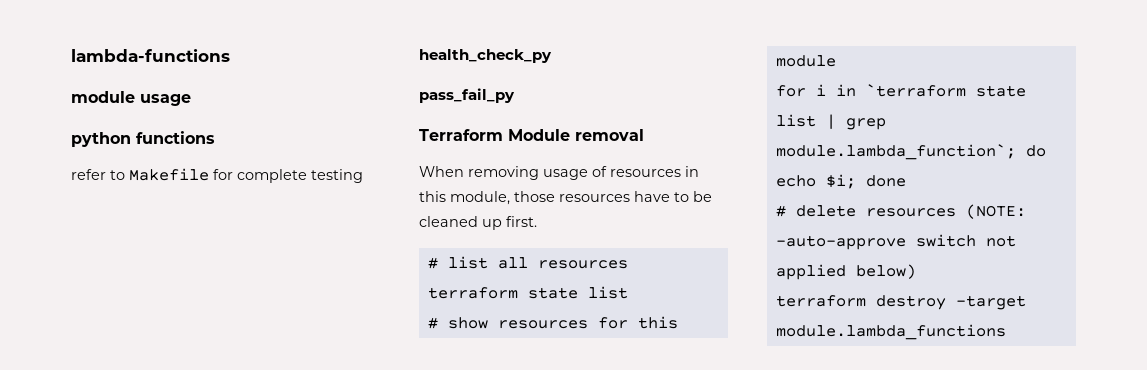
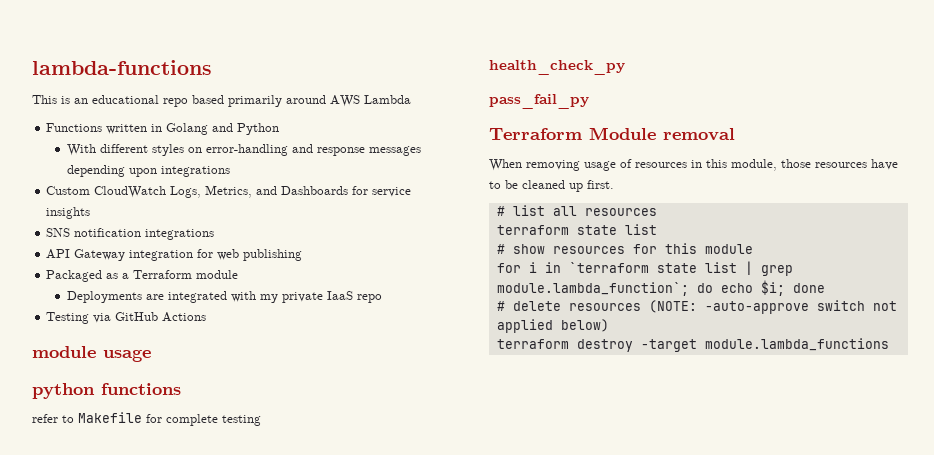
+ This is an educational repo based primarily around AWS Lambda
+ Functions written in Golang and Python
+ With different styles on error-handling and response messages depending upon integrations
+ Custom CloudWatch Logs, Metrics, and Dashboards for service insights
+ SNS notification integrations
+ API Gateway integration for web publishing
+ Packaged as a Terraform module
+ Deployments are integrated with my private IaaS repo
+ Testing via GitHub Actions

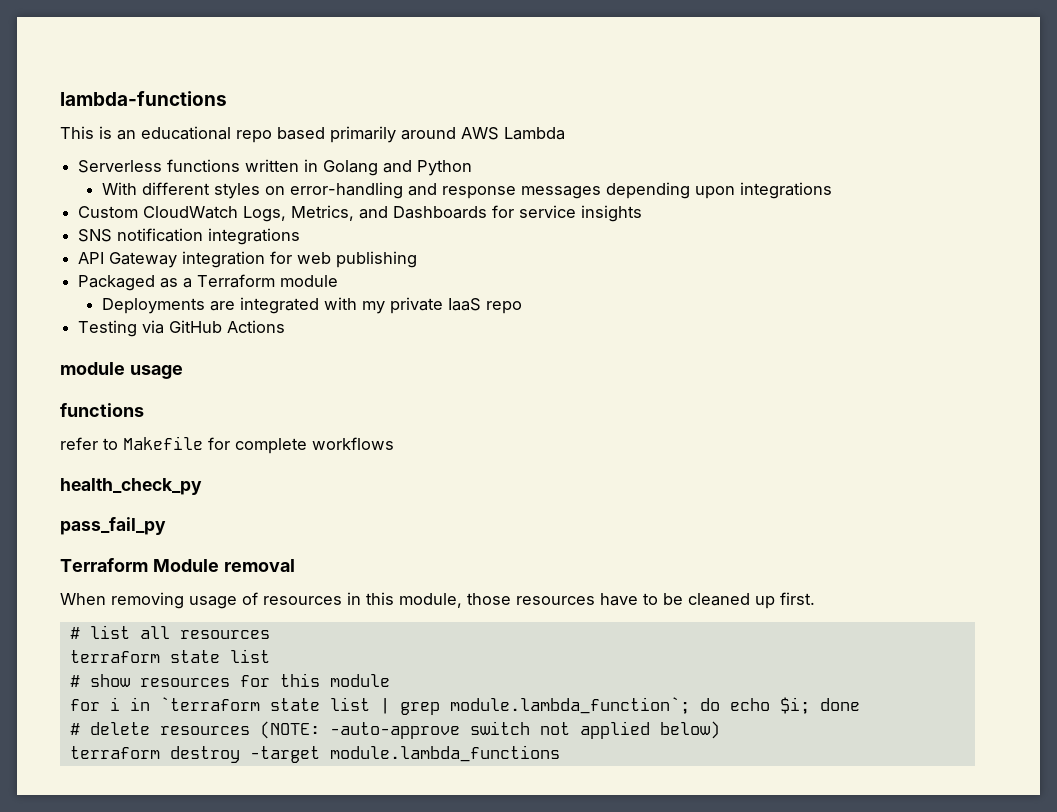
- Functions written in Golang and Python
+ Serverless functions written in Golang and Python
  module usage
- python functions
+ functions
- refer to Makefile for complete testing
+ refer to Makefile for complete workflows

